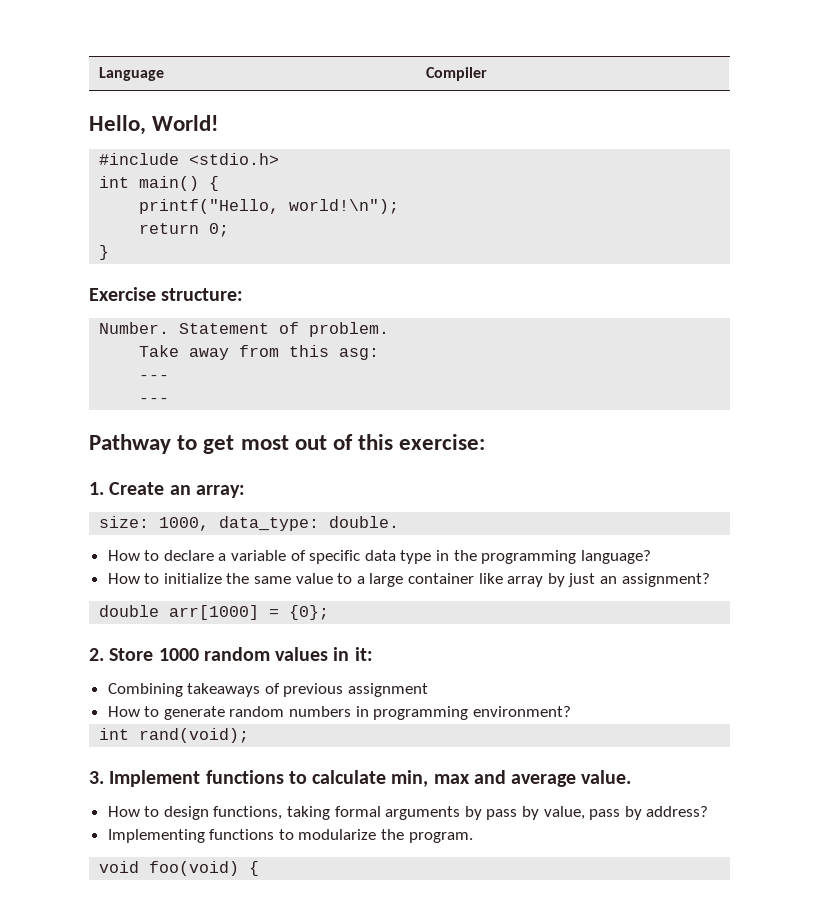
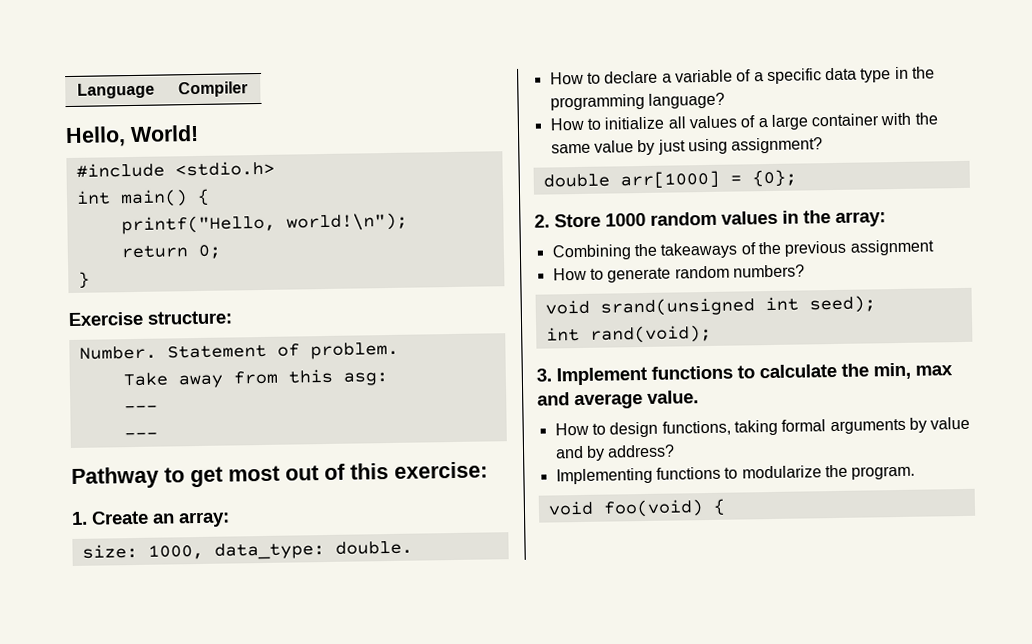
- How to declare a variable of specific data type in the programming language?
+ How to declare a variable of a specific data type in the programming language?
- How to initialize the same value to a large container like array by just an assignment?
+ How to initialize all values of a large container with the same value by just using assignment?
- 2. Store 1000 random values in it:
+ 2. Store 1000 random values in the array:
- Combining takeaways of previous assignment
+ Combining the takeaways of the previous assignment
- How to generate random numbers in programming environment?
+ How to generate random numbers?
+ void srand(unsigned int seed);
- 3. Implement functions to calculate min, max and average value.
+ 3. Implement functions to calculate the min, max and average value.
- How to design functions, taking formal arguments by pass by value, pass by address?
+ How to design functions, taking formal arguments by value and by address?

